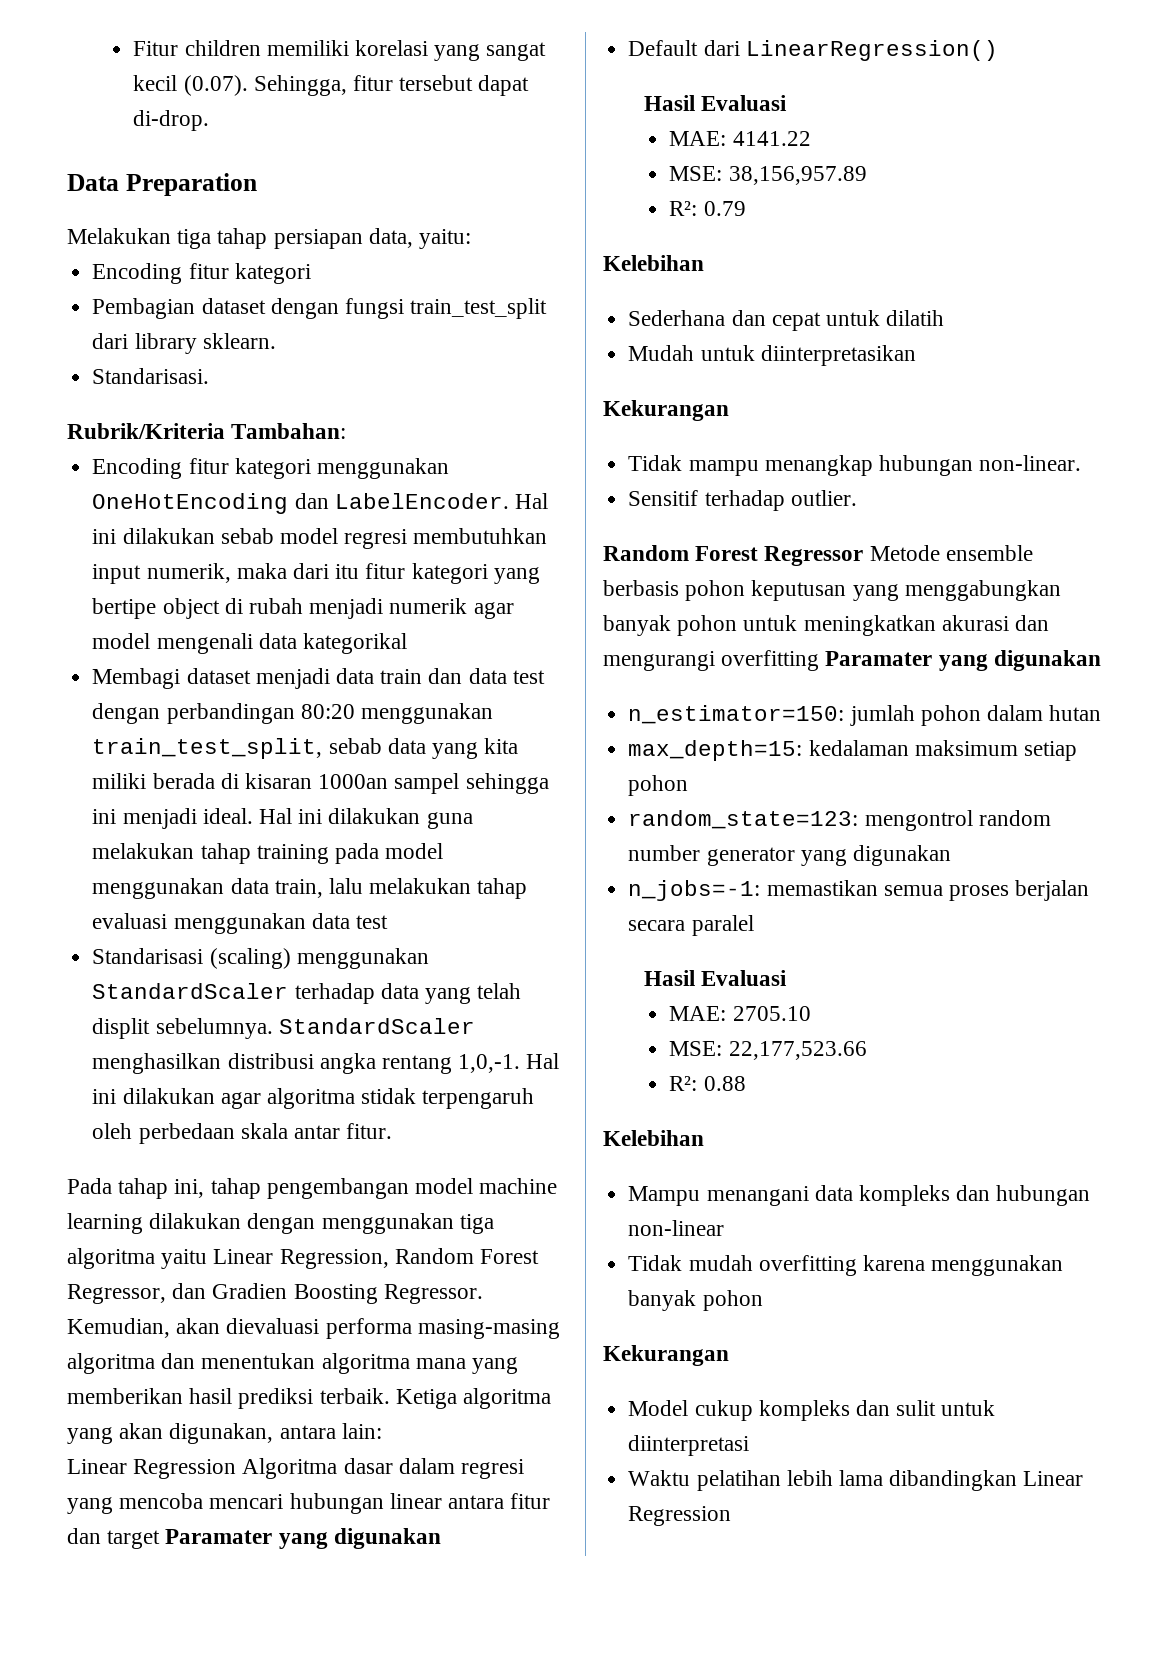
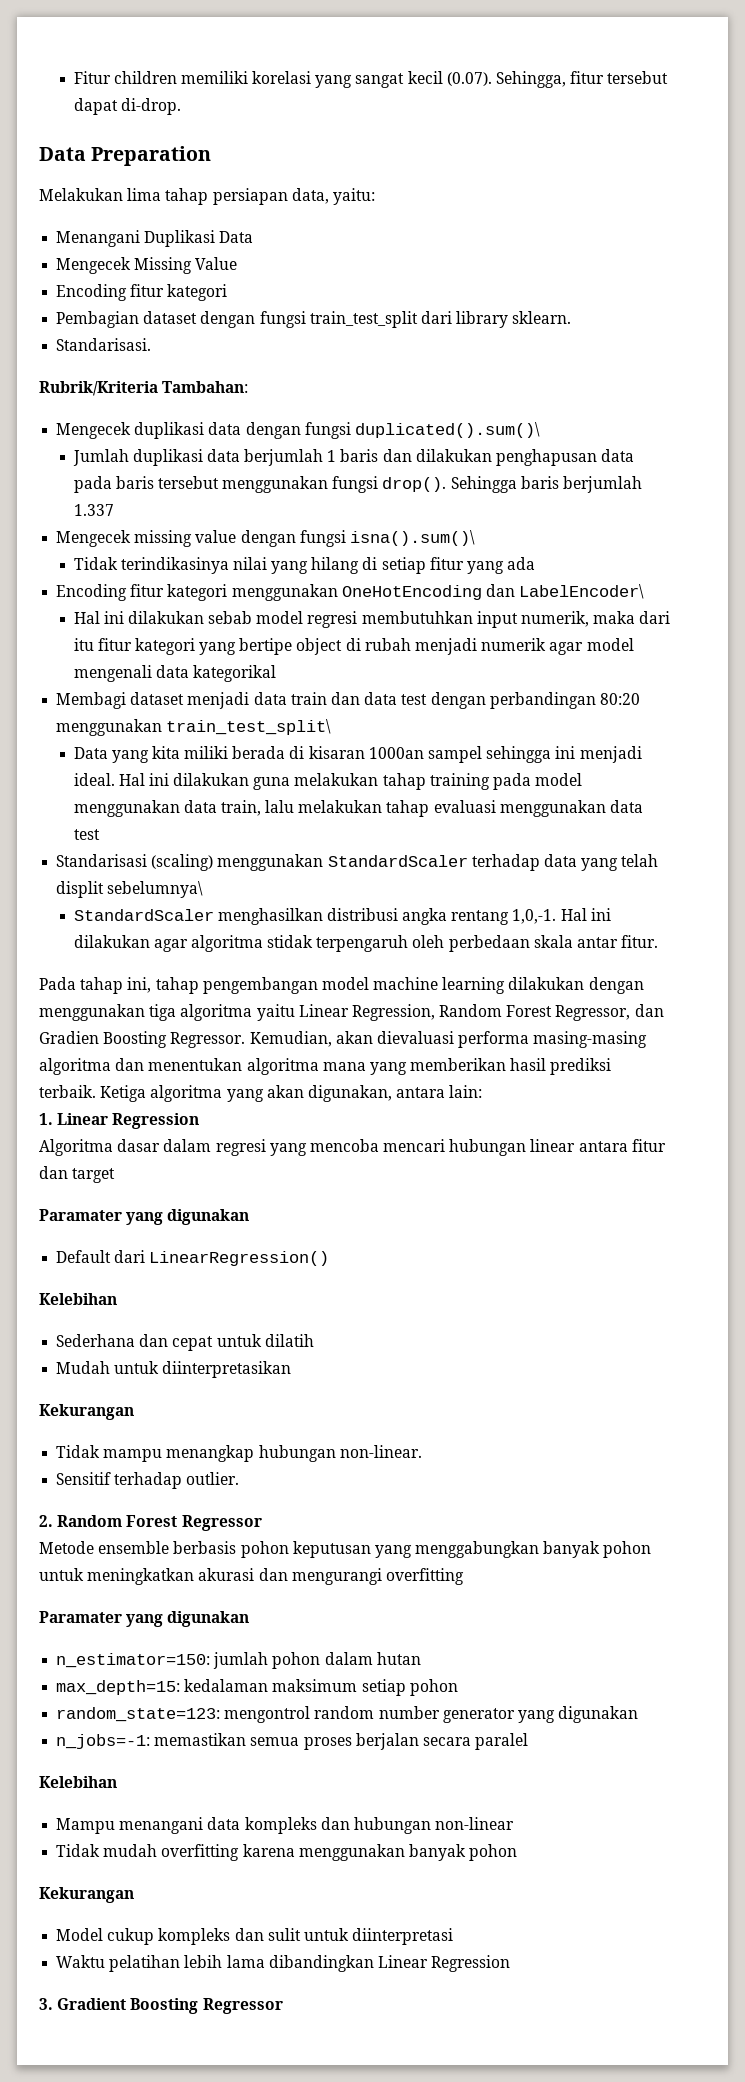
- Melakukan tiga tahap persiapan data, yaitu:
+ Melakukan lima tahap persiapan data, yaitu:
+ Menangani Duplikasi Data
+ Mengecek Missing Value
+ Mengecek duplikasi data dengan fungsi duplicated().sum()\
+ Jumlah duplikasi data berjumlah 1 baris dan dilakukan penghapusan data pada baris tersebut menggunakan fungsi drop(). Sehingga baris berjumlah 1.337
+ Mengecek missing value dengan fungsi isna().sum()\
+ Tidak terindikasinya nilai yang hilang di setiap fitur yang ada
- Encoding fitur kategori menggunakan OneHotEncoding dan LabelEncoder. Hal ini dilakukan sebab model regresi membutuhkan input numerik, maka dari itu fitur kategori yang bertipe object di rubah menjadi numerik agar model mengenali data kategorikal
+ Encoding fitur kategori menggunakan OneHotEncoding dan LabelEncoder\
+ Hal ini dilakukan sebab model regresi membutuhkan input numerik, maka dari itu fitur kategori yang bertipe object di rubah menjadi numerik agar model mengenali data kategorikal
- Membagi dataset menjadi data train dan data test dengan perbandingan 80:20 menggunakan train_test_split, sebab data yang kita miliki berada di kisaran 1000an sampel sehingga ini menjadi ideal.
+ Membagi dataset menjadi data train dan data test dengan perbandingan 80:20 menggunakan train_test_split\
+ Data yang kita miliki berada di kisaran 1000an sampel sehingga ini menjadi ideal.
- Standarisasi (scaling) menggunakan StandardScaler terhadap data yang telah displit sebelumnya. StandardScaler menghasilkan distribusi angka rentang 1,0,-1.
+ Standarisasi (scaling) menggunakan StandardScaler terhadap data yang telah displit sebelumnya\
+ StandardScaler menghasilkan distribusi angka rentang 1,0,-1.
- Linear Regression Algoritma dasar dalam regresi yang mencoba mencari hubungan linear antara fitur dan target Paramater yang digunakan
+ 1. Linear Regression
+ Algoritma dasar dalam regresi yang mencoba mencari hubungan linear antara fitur dan target
+ Paramater yang digunakan
  Default dari LinearRegression()
- Hasil Evaluasi
- MAE: 4141.22
- MSE: 38,156,957.89
- R²: 0.79
- Random Forest Regressor Metode ensemble berbasis pohon keputusan yang menggabungkan banyak pohon untuk meningkatkan akurasi dan mengurangi overfitting Paramater yang digunakan
+ 2. Random Forest Regressor
+ Metode ensemble berbasis pohon keputusan yang menggabungkan banyak pohon untuk meningkatkan akurasi dan mengurangi overfitting
+ Paramater yang digunakan
  n_jobs=-1: memastikan semua proses berjalan secara paralel
- Hasil Evaluasi
- MAE: 2705.10
- MSE: 22,177,523.66
- R²: 0.88
+ 3. Gradient Boosting Regressor

